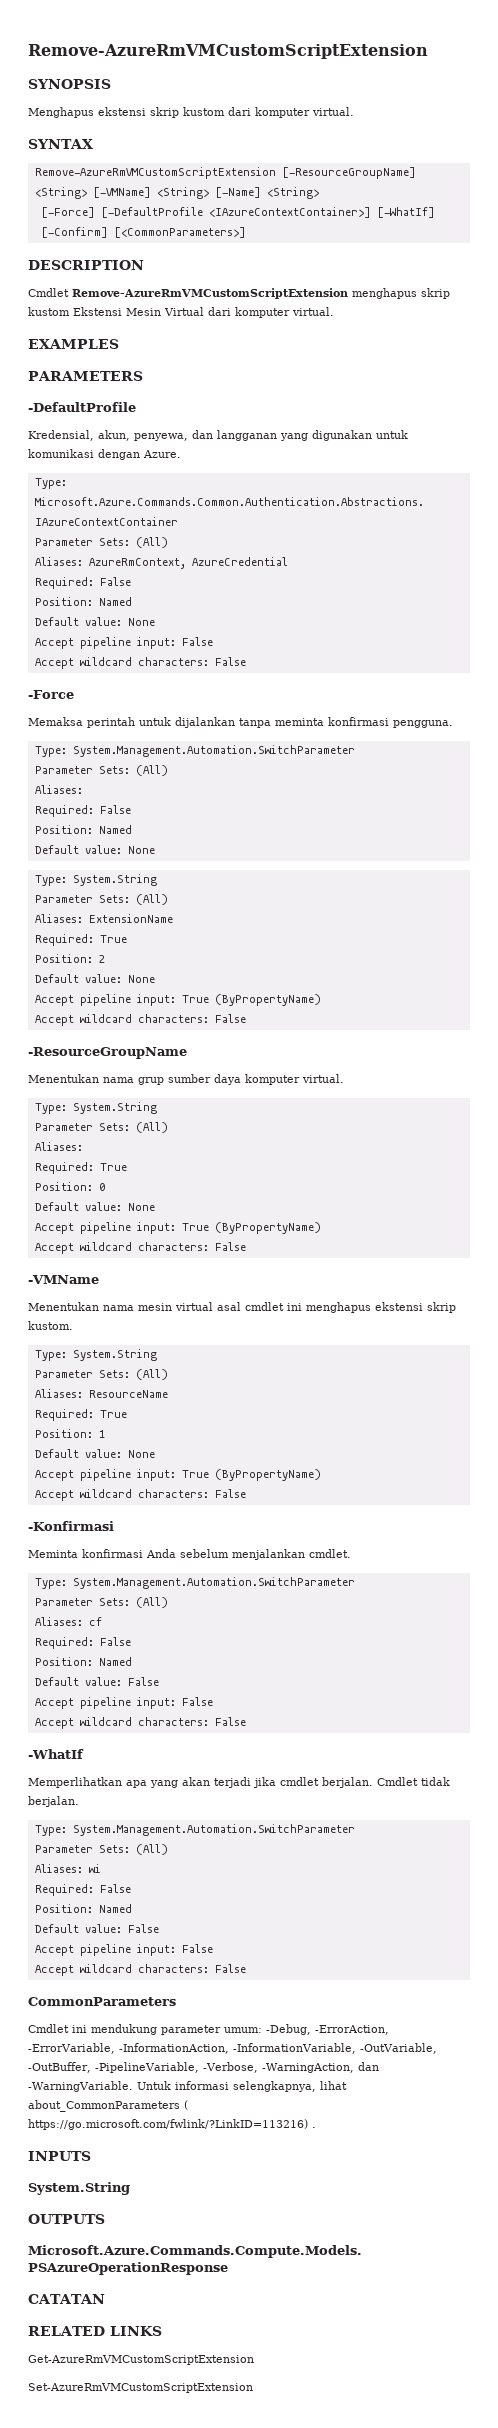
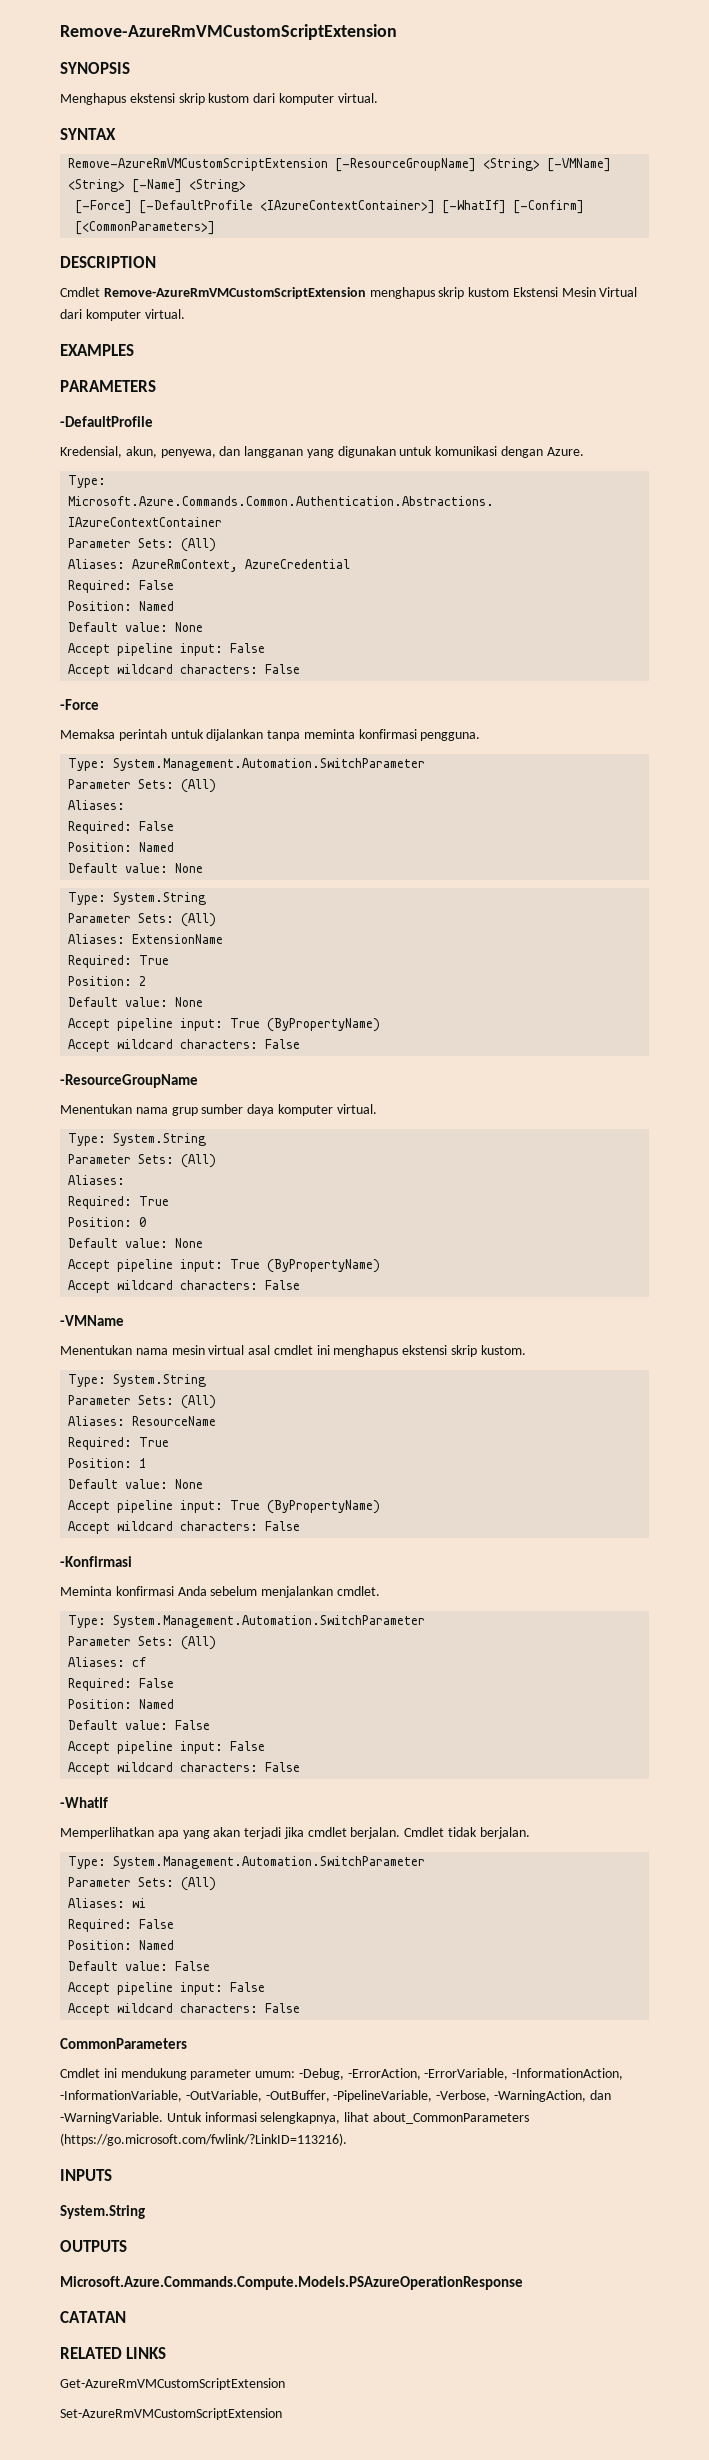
- Untuk informasi selengkapnya, lihat about_CommonParameters ( https://go.microsoft.com/fwlink/?LinkID=113216) .
+ Untuk informasi selengkapnya, lihat about_CommonParameters (https://go.microsoft.com/fwlink/?LinkID=113216).

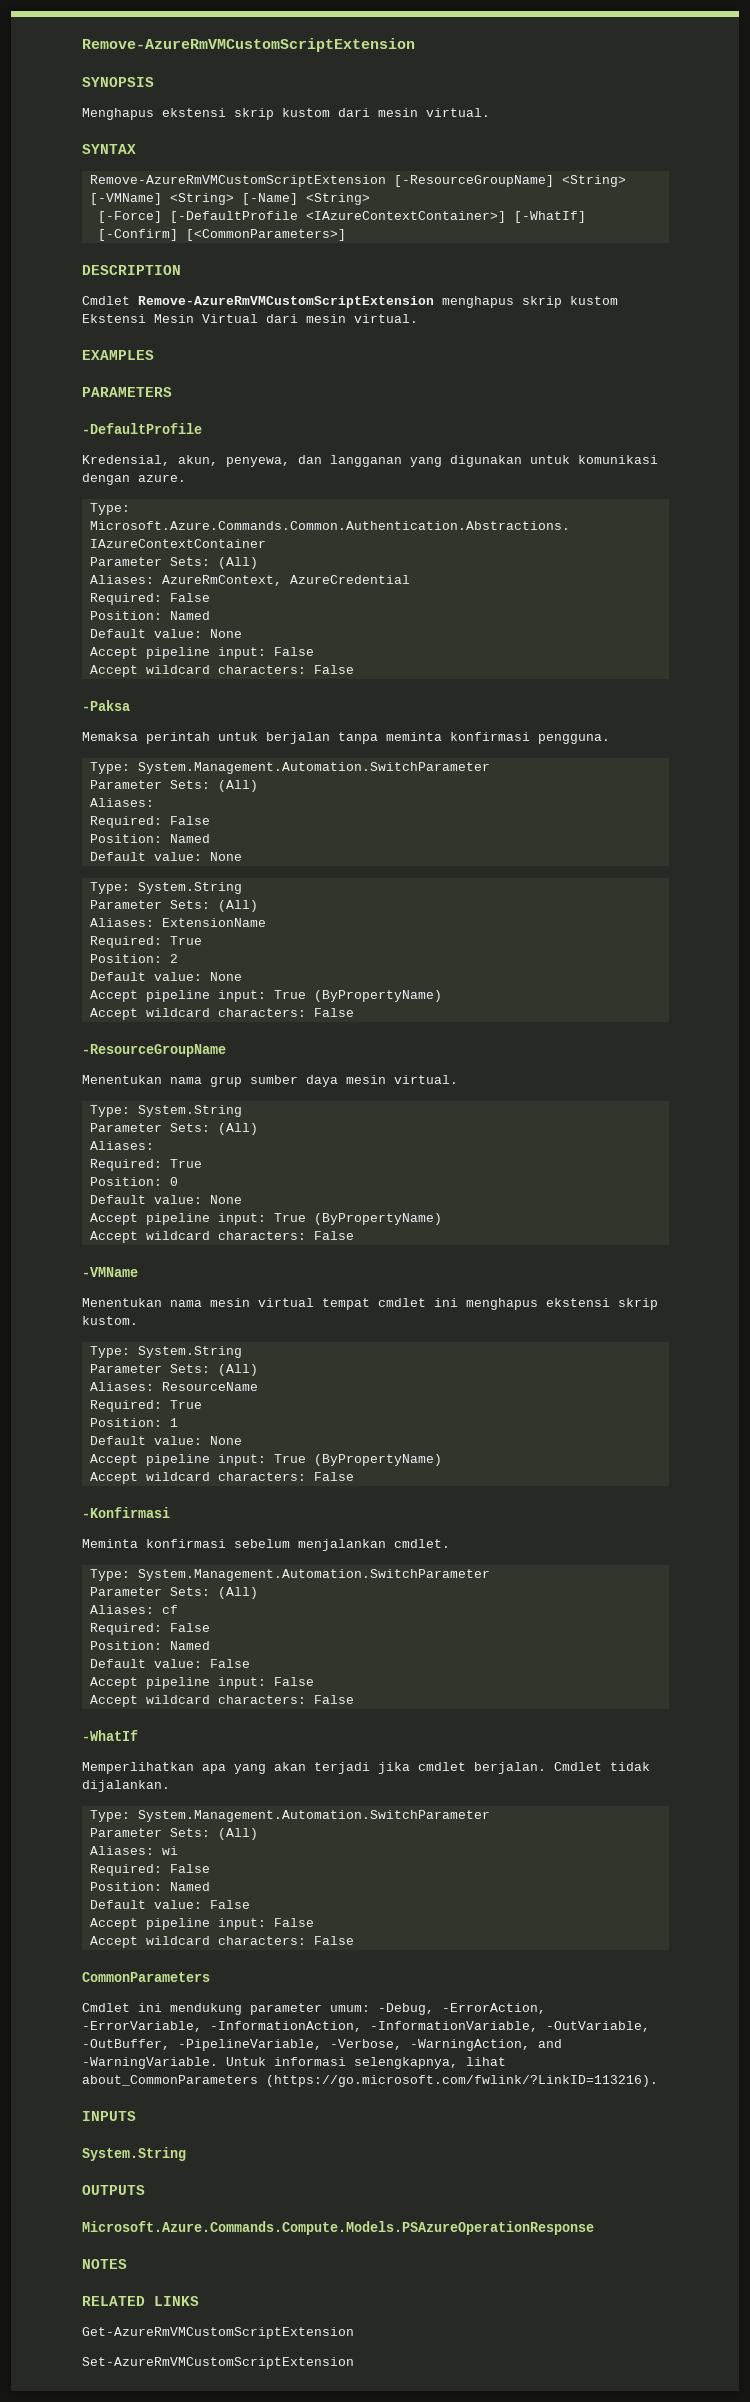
- Menghapus ekstensi skrip kustom dari komputer virtual.
+ Menghapus ekstensi skrip kustom dari mesin virtual.
- Cmdlet Remove-AzureRmVMCustomScriptExtension menghapus skrip kustom Ekstensi Mesin Virtual dari komputer virtual.
+ Cmdlet Remove-AzureRmVMCustomScriptExtension menghapus skrip kustom Ekstensi Mesin Virtual dari mesin virtual.
- Kredensial, akun, penyewa, dan langganan yang digunakan untuk komunikasi dengan Azure.
+ Kredensial, akun, penyewa, dan langganan yang digunakan untuk komunikasi dengan azure.
- -Force
+ -Paksa
- Memaksa perintah untuk dijalankan tanpa meminta konfirmasi pengguna.
+ Memaksa perintah untuk berjalan tanpa meminta konfirmasi pengguna.
- Menentukan nama grup sumber daya komputer virtual.
+ Menentukan nama grup sumber daya mesin virtual.
- Menentukan nama mesin virtual asal cmdlet ini menghapus ekstensi skrip kustom.
+ Menentukan nama mesin virtual tempat cmdlet ini menghapus ekstensi skrip kustom.
- Meminta konfirmasi Anda sebelum menjalankan cmdlet.
+ Meminta konfirmasi sebelum menjalankan cmdlet.
- Cmdlet tidak berjalan.
+ Cmdlet tidak dijalankan.
- Cmdlet ini mendukung parameter umum: -Debug, -ErrorAction, -ErrorVariable, -InformationAction, -InformationVariable, -OutVariable, -OutBuffer, -PipelineVariable, -Verbose, -WarningAction, dan -WarningVariable.
+ Cmdlet ini mendukung parameter umum: -Debug, -ErrorAction, -ErrorVariable, -InformationAction, -InformationVariable, -OutVariable, -OutBuffer, -PipelineVariable, -Verbose, -WarningAction, and -WarningVariable.
- CATATAN
+ NOTES

